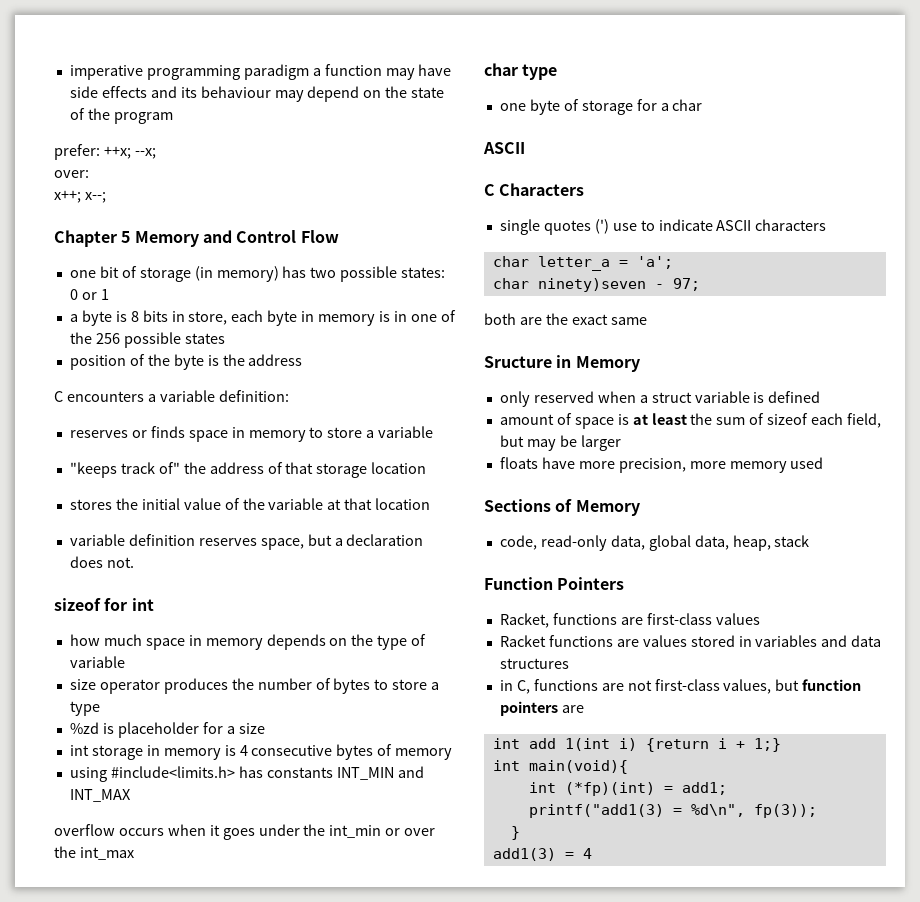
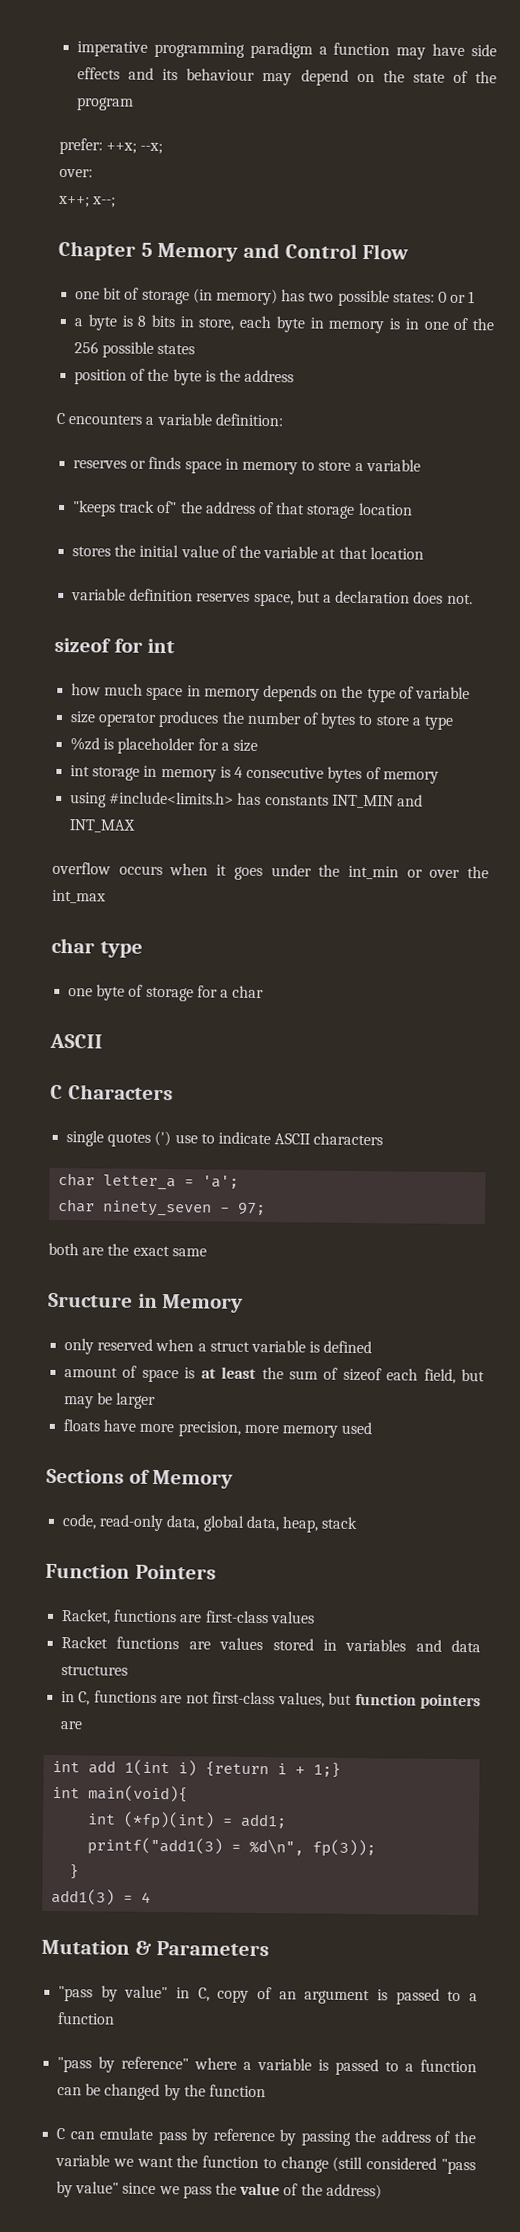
- char ninety)seven - 97;
+ char ninety_seven - 97;
+ Mutation & Parameters
+ "pass by value" in C, copy of an argument is passed to a function
+ "pass by reference" where a variable is passed to a function can be changed by the function
+ C can emulate pass by reference by passing the address of the variable we want the function to change (still considered "pass by value" since we pass the value of the address)

